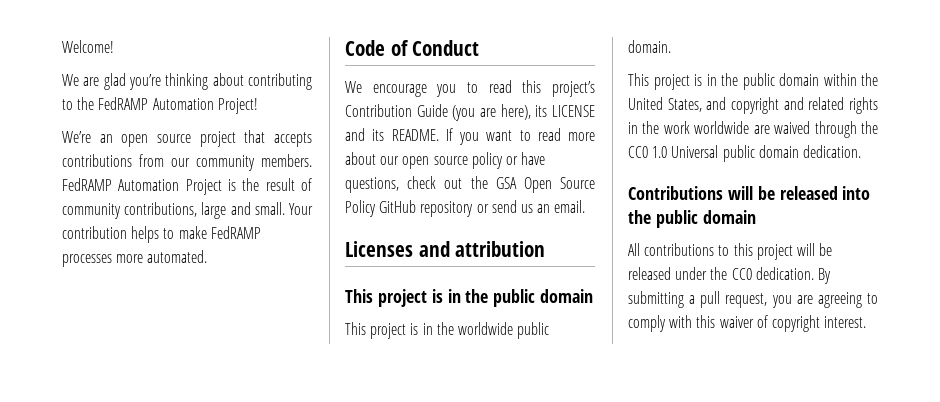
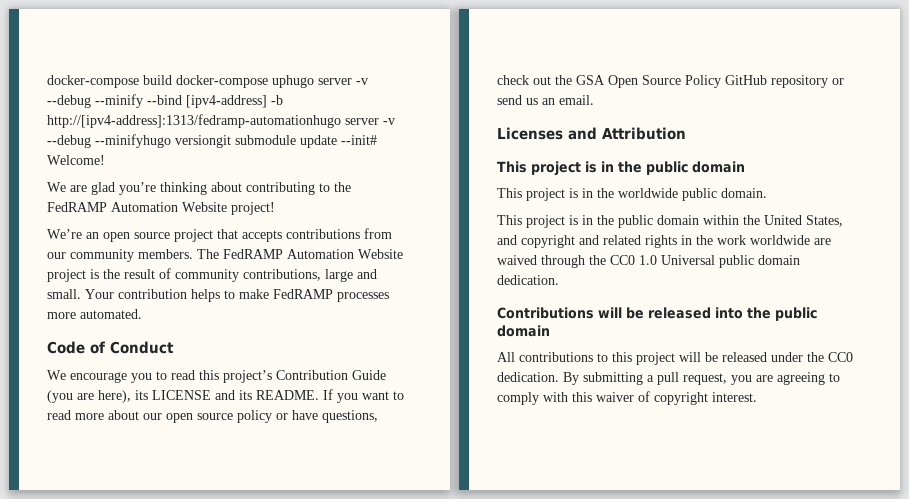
- Welcome!
+ docker-compose build docker-compose uphugo server -v --debug --minify --bind [ipv4-address] -b http://[ipv4-address]:1313/fedramp-automationhugo server -v --debug --minifyhugo versiongit submodule update --init# Welcome!
- We are glad you’re thinking about contributing to the FedRAMP Automation Project!
+ We are glad you’re thinking about contributing to the FedRAMP Automation Website project!
- FedRAMP Automation Project is the result of community contributions, large and small.
+ The FedRAMP Automation Website project is the result of community contributions, large and small.
- Licenses and attribution
+ Licenses and Attribution

